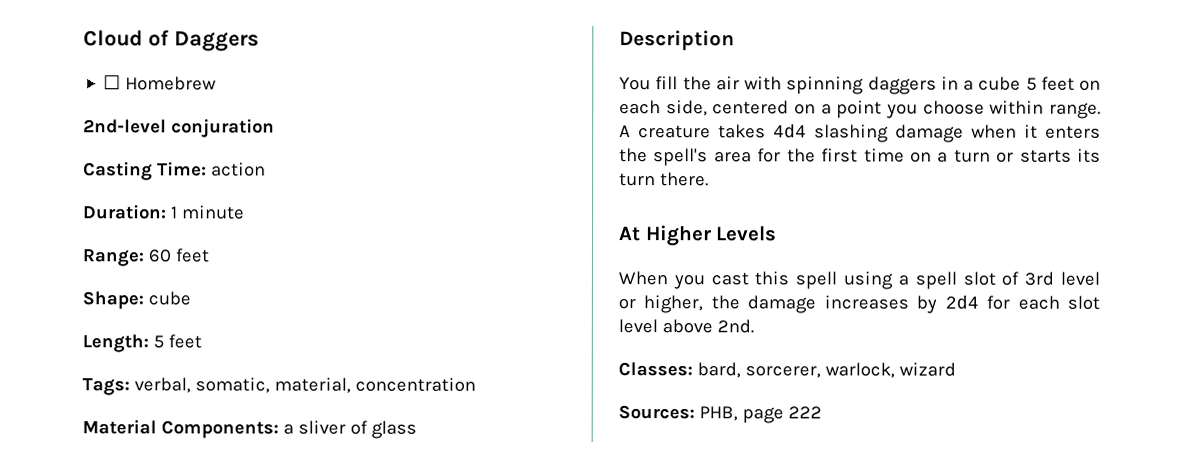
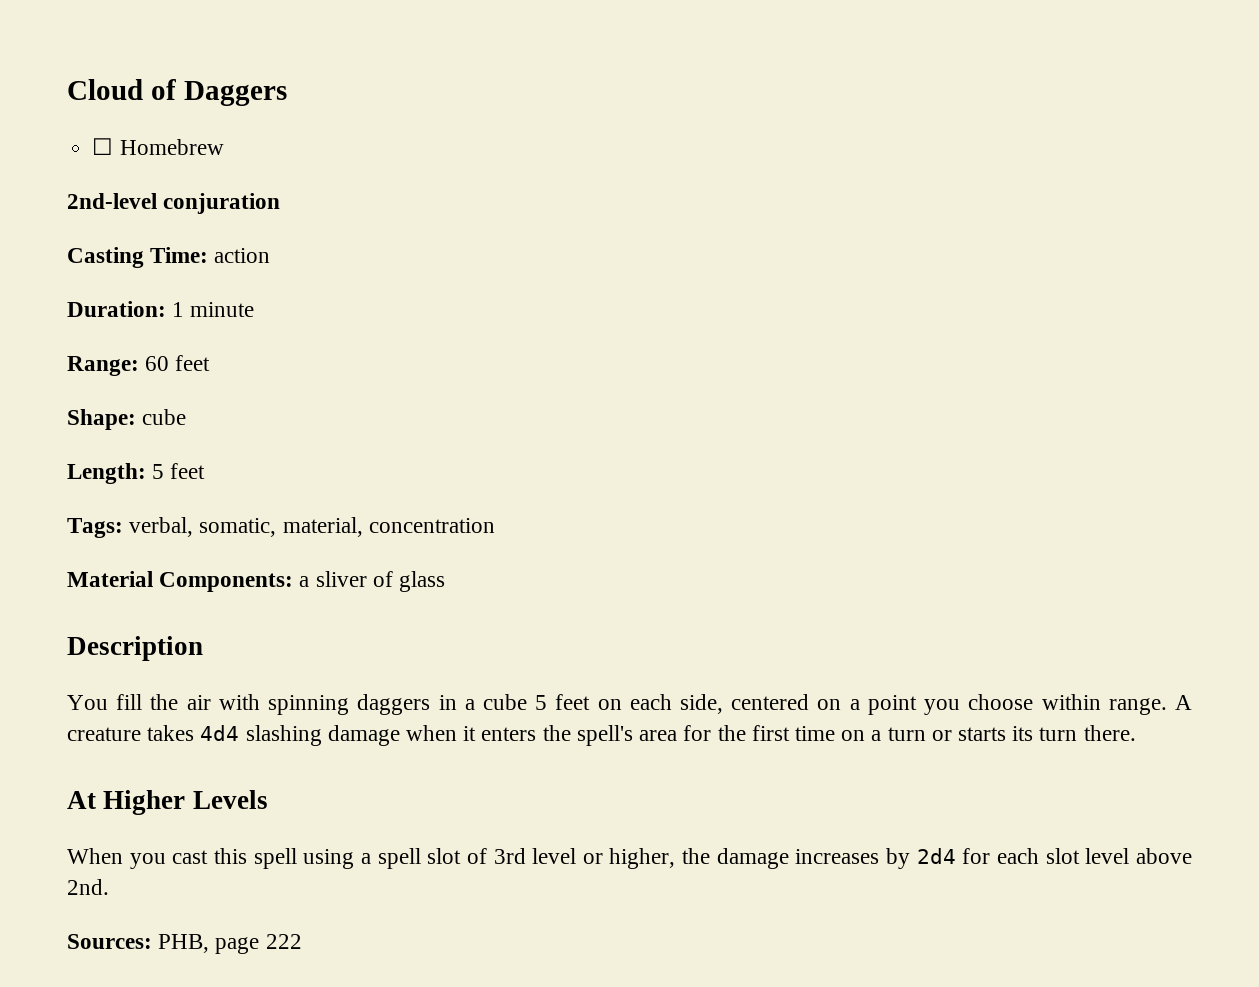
- Classes: bard, sorcerer, warlock, wizard

